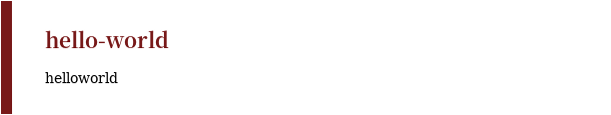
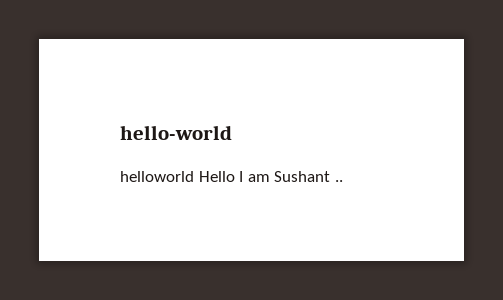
- helloworld
+ helloworld Hello I am Sushant ..

